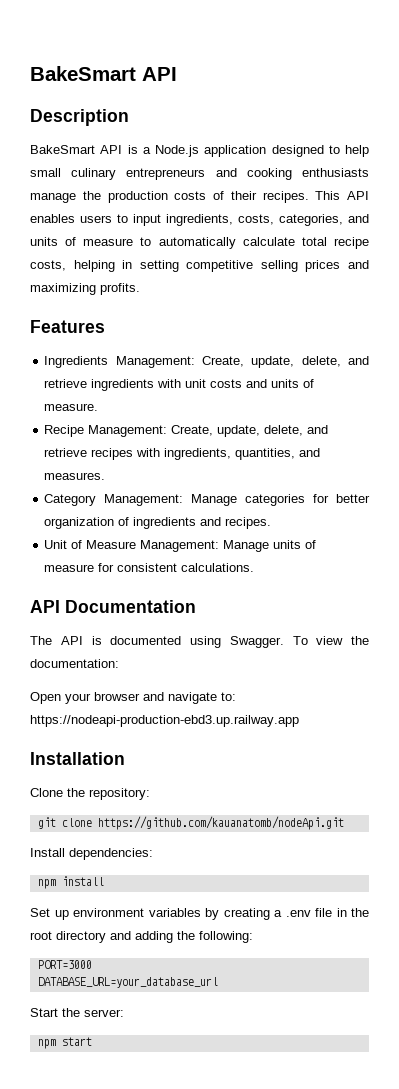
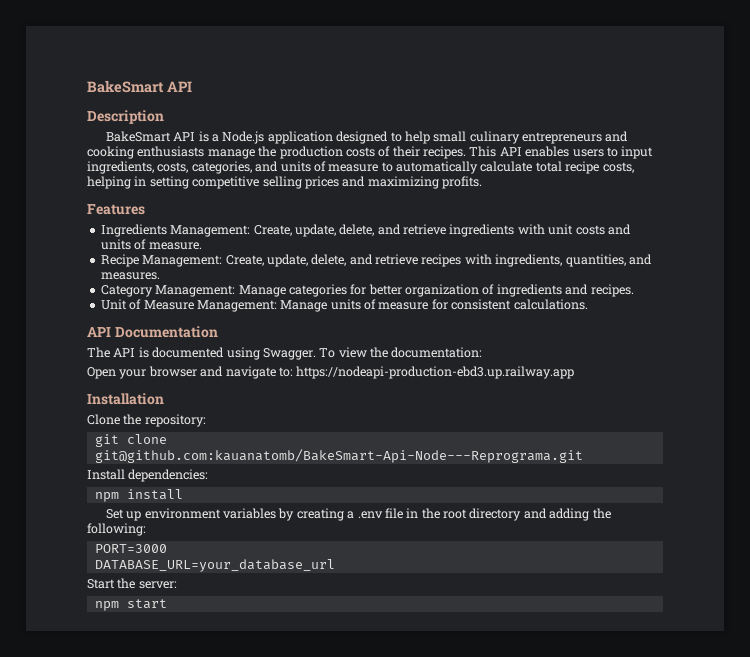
- git clone https://github.com/kauanatomb/nodeApi.git
+ git clone git@github.com:kauanatomb/BakeSmart-Api-Node---Reprograma.git

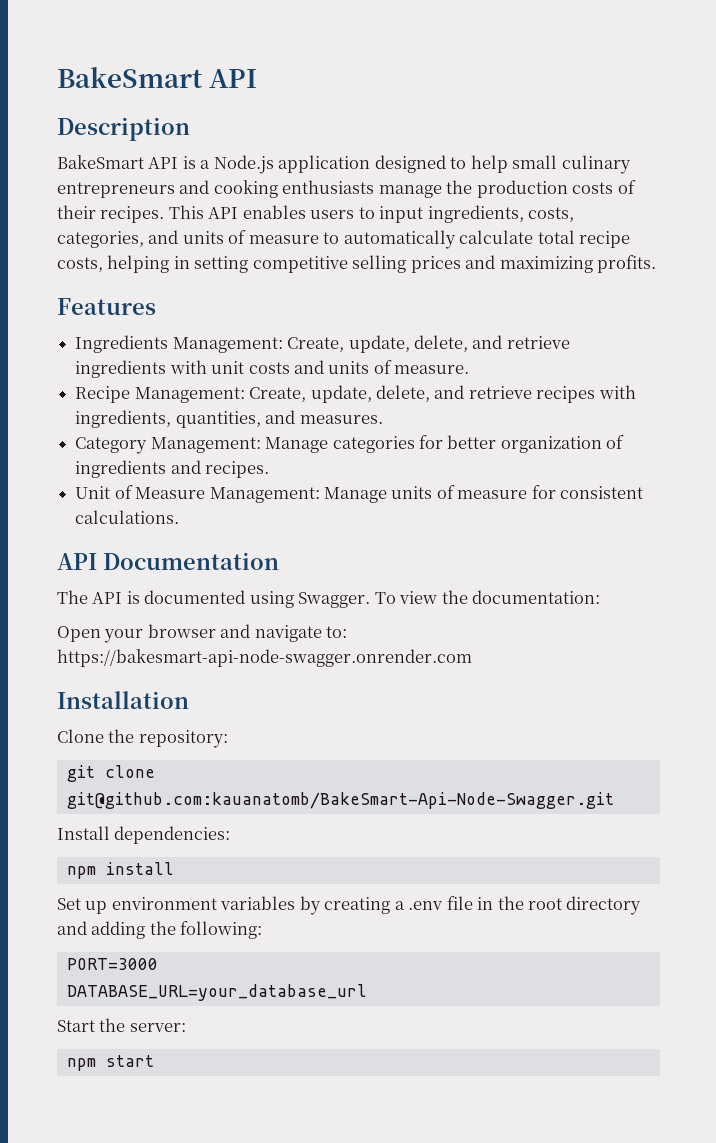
- Open your browser and navigate to: https://nodeapi-production-ebd3.up.railway.app
+ Open your browser and navigate to: https://bakesmart-api-node-swagger.onrender.com
- git clone git@github.com:kauanatomb/BakeSmart-Api-Node---Reprograma.git
+ git clone git@github.com:kauanatomb/BakeSmart-Api-Node-Swagger.git

